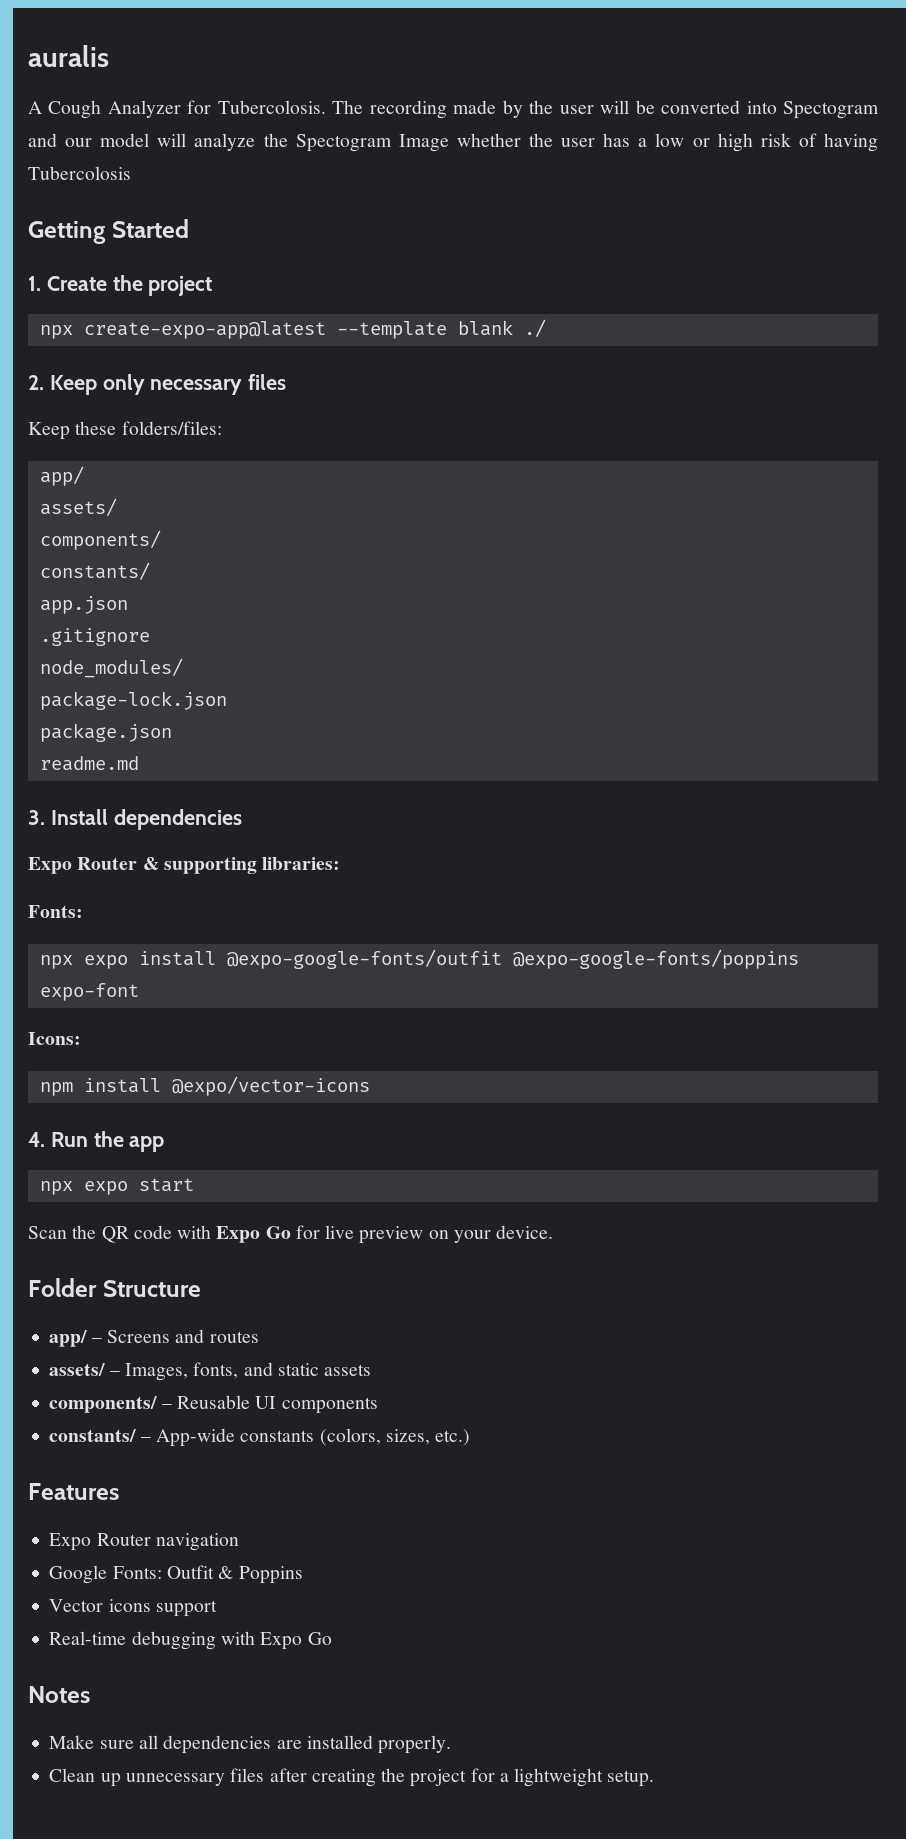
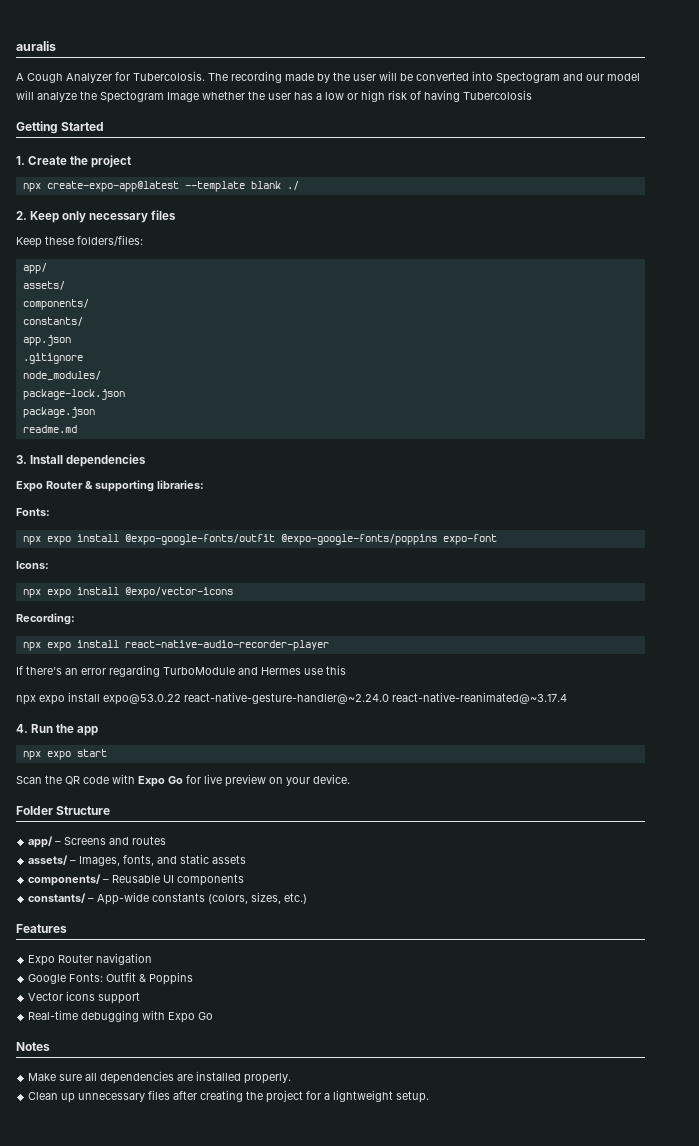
- npm install @expo/vector-icons
+ npx expo install @expo/vector-icons
+ Recording:
+ npx expo install react-native-audio-recorder-player
+ If there's an error regarding TurboModule and Hermes use this
+ npx expo install expo@53.0.22 react-native-gesture-handler@~2.24.0 react-native-reanimated@~3.17.4

